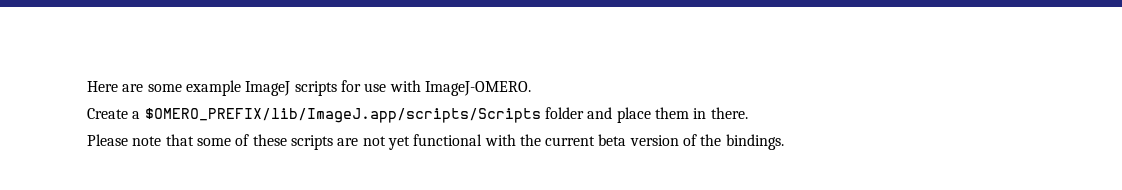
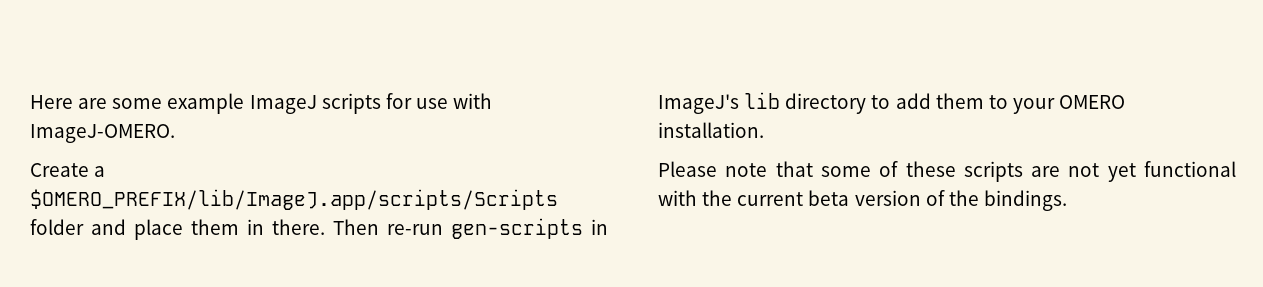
+ Then re-run gen-scripts in ImageJ's lib directory to add them to your OMERO installation.

